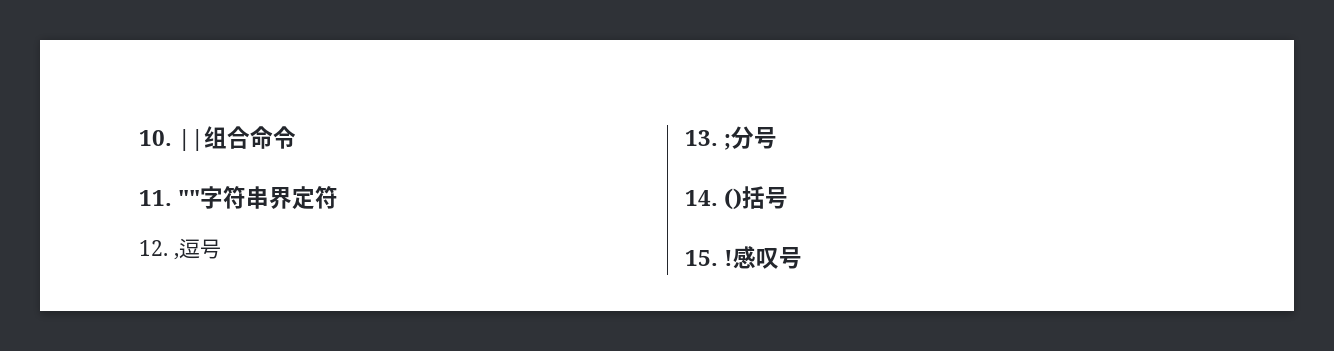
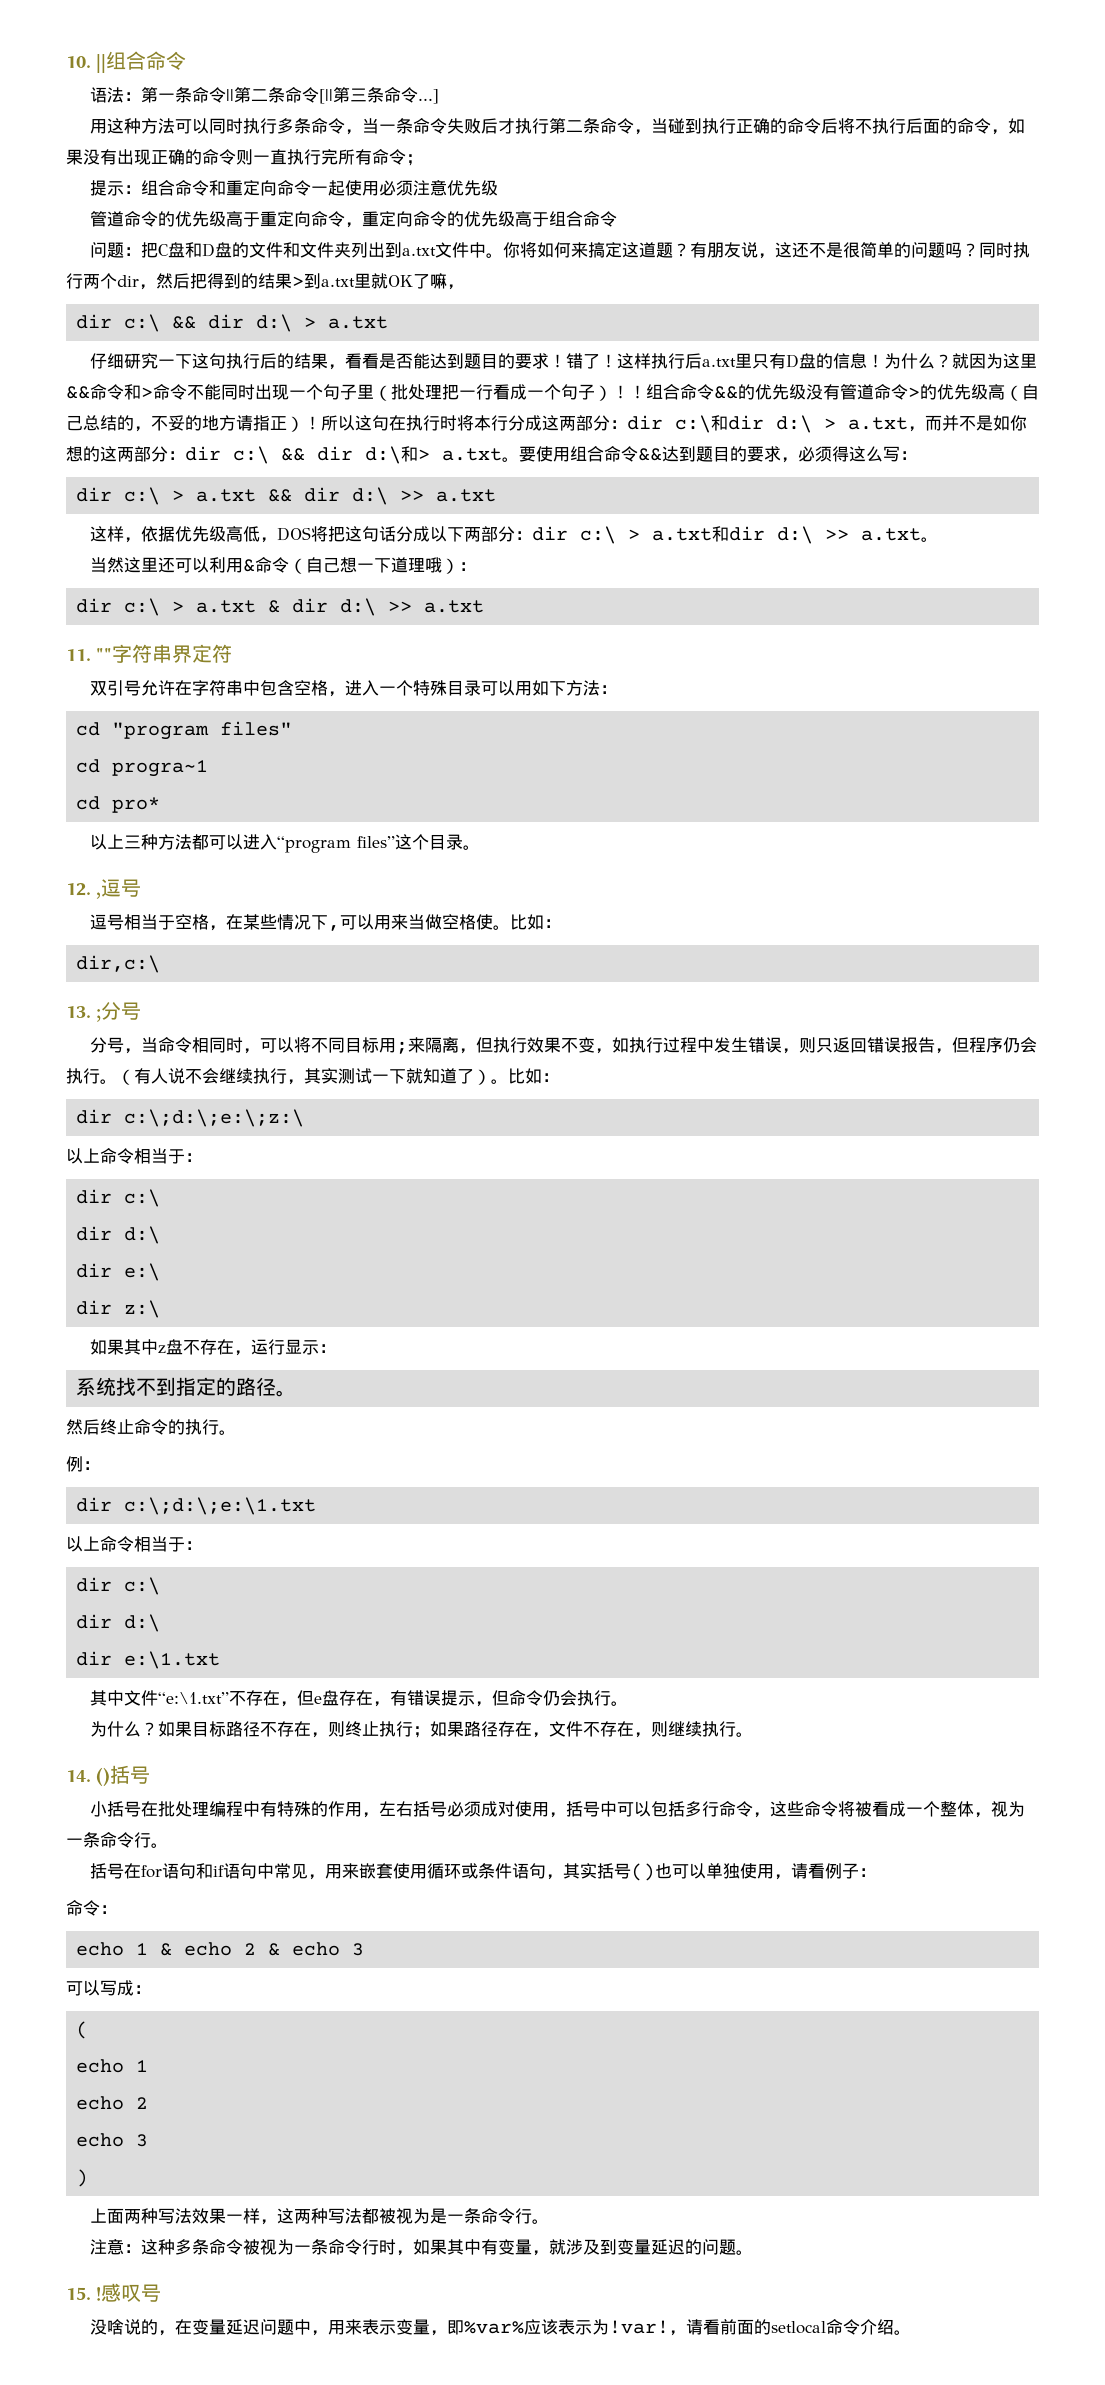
+ 语法：第一条命令||第二条命令[||第三条命令...]
+ 用这种方法可以同时执行多条命令，当一条命令失败后才执行第二条命令，当碰到执行正确的命令后将不执行后面的命令，如果没有出现正确的命令则一直执行完所有命令；
+ 提示：组合命令和重定向命令一起使用必须注意优先级
+ 管道命令的优先级高于重定向命令，重定向命令的优先级高于组合命令
+ 问题：把C盘和D盘的文件和文件夹列出到a.txt文件中。你将如何来搞定这道题？有朋友说，这还不是很简单的问题吗？同时执行两个dir，然后把得到的结果>到a.txt里就OK了嘛，
+ dir c:\ && dir d:\ > a.txt
+ 仔细研究一下这句执行后的结果，看看是否能达到题目的要求！错了！这样执行后a.txt里只有D盘的信息！为什么？就因为这里&&命令和>命令不能同时出现一个句子里（批处理把一行看成一个句子）！！组合命令&&的优先级没有管道命令>的优先级高（自己总结的，不妥的地方请指正）！所以这句在执行时将本行分成这两部分：dir c:\和dir d:\ > a.txt，而并不是如你想的这两部分：dir c:\ && dir d:\和> a.txt。要使用组合命令&&达到题目的要求，必须得这么写：
+ dir c:\ > a.txt && dir d:\ >> a.txt
+ 这样，依据优先级高低，DOS将把这句话分成以下两部分：dir c:\ > a.txt和dir d:\ >> a.txt。
+ 当然这里还可以利用&命令（自己想一下道理哦）：
+ dir c:\ > a.txt & dir d:\ >> a.txt
+ 双引号允许在字符串中包含空格，进入一个特殊目录可以用如下方法：
+ cd "program files"
+ cd progra~1
+ cd pro*
+ 以上三种方法都可以进入“program files”这个目录。
  12. ,逗号
+ 逗号相当于空格，在某些情况下,可以用来当做空格使。比如：
+ dir,c:\
  13. ;分号
+ 分号，当命令相同时，可以将不同目标用;来隔离，但执行效果不变，如执行过程中发生错误，则只返回错误报告，但程序仍会执行。（有人说不会继续执行，其实测试一下就知道了）。比如：
+ dir c:\;d:\;e:\;z:\
+ 以上命令相当于：
+ dir c:\
+ dir d:\
+ dir e:\
+ dir z:\
+ 如果其中z盘不存在，运行显示：
+ 系统找不到指定的路径。
+ 然后终止命令的执行。
+ 例：
+ dir c:\;d:\;e:\1.txt
+ 以上命令相当于：
+ dir c:\
+ dir d:\
+ dir e:\1.txt
+ 其中文件“e:\1.txt”不存在，但e盘存在，有错误提示，但命令仍会执行。
+ 为什么？如果目标路径不存在，则终止执行；如果路径存在，文件不存在，则继续执行。
  14. ()括号
+ 小括号在批处理编程中有特殊的作用，左右括号必须成对使用，括号中可以包括多行命令，这些命令将被看成一个整体，视为一条命令行。
+ 括号在for语句和if语句中常见，用来嵌套使用循环或条件语句，其实括号()也可以单独使用，请看例子：
+ 命令：
+ echo 1 & echo 2 & echo 3
+ 可以写成：
+ (
+ echo 1
+ echo 2
+ echo 3
+ )
+ 上面两种写法效果一样，这两种写法都被视为是一条命令行。
+ 注意：这种多条命令被视为一条命令行时，如果其中有变量，就涉及到变量延迟的问题。
  15. !感叹号
+ 没啥说的，在变量延迟问题中，用来表示变量，即%var%应该表示为!var!，请看前面的setlocal命令介绍。

